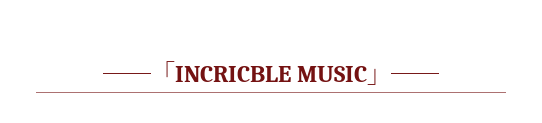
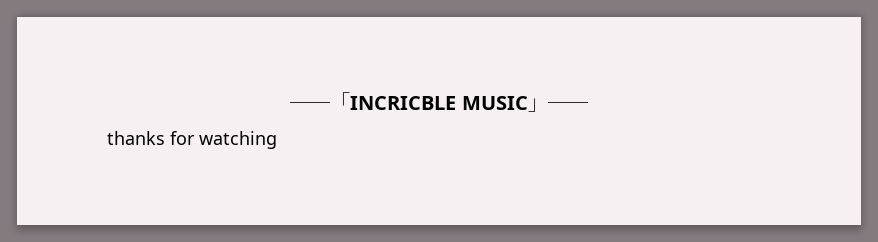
+ thanks for watching

